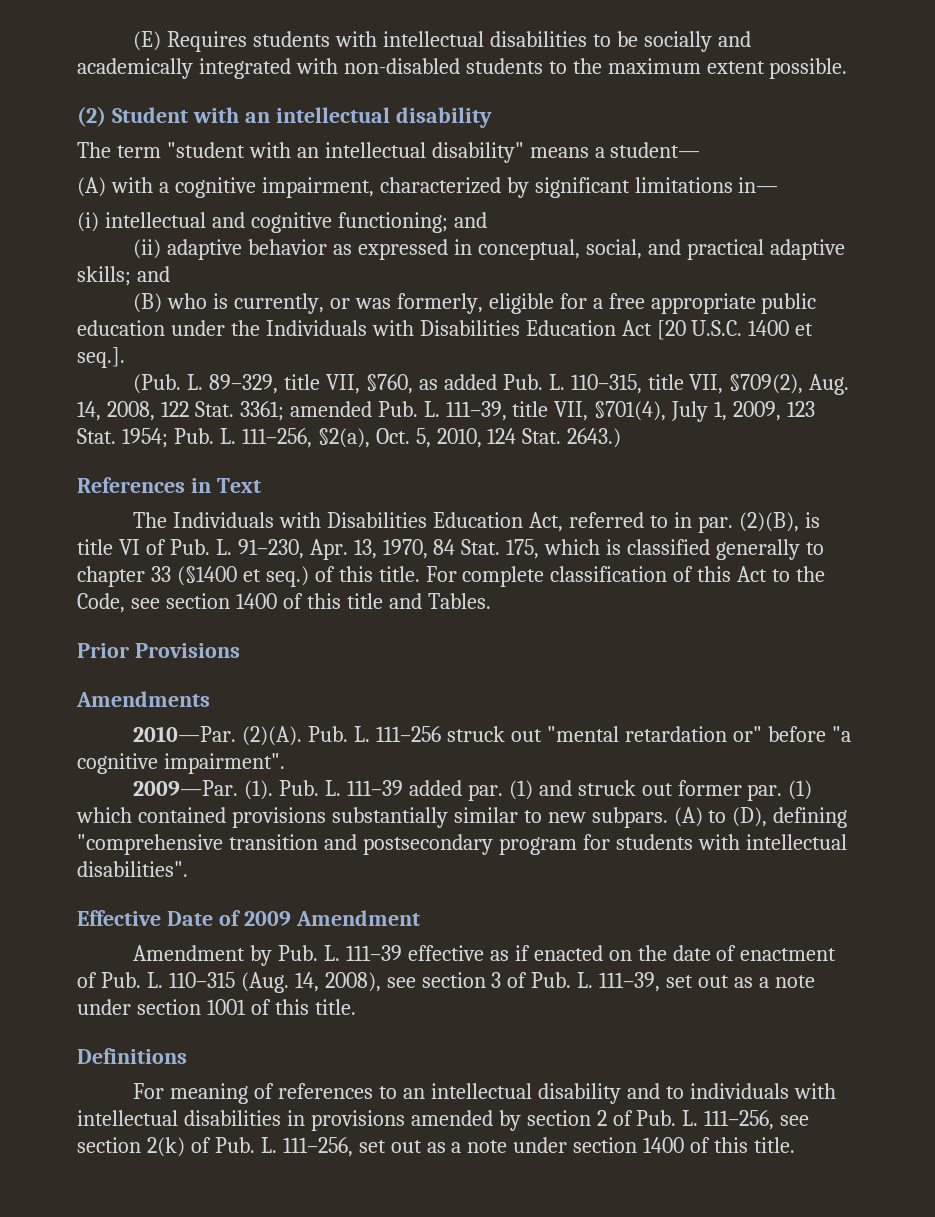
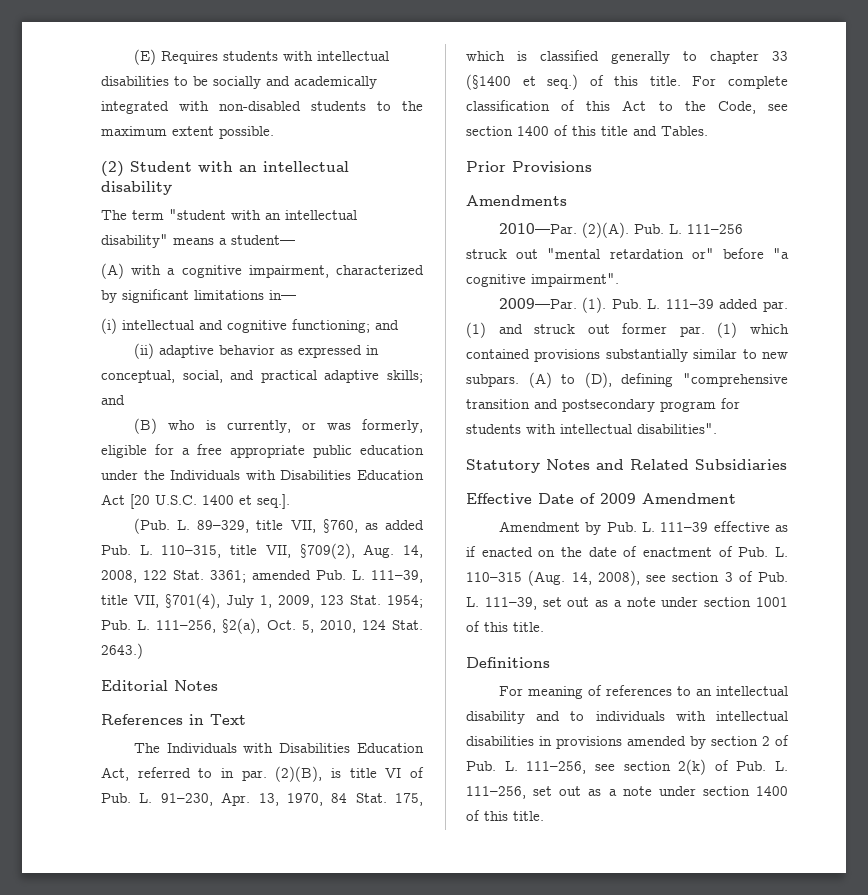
+ Editorial Notes
+ Statutory Notes and Related Subsidiaries

